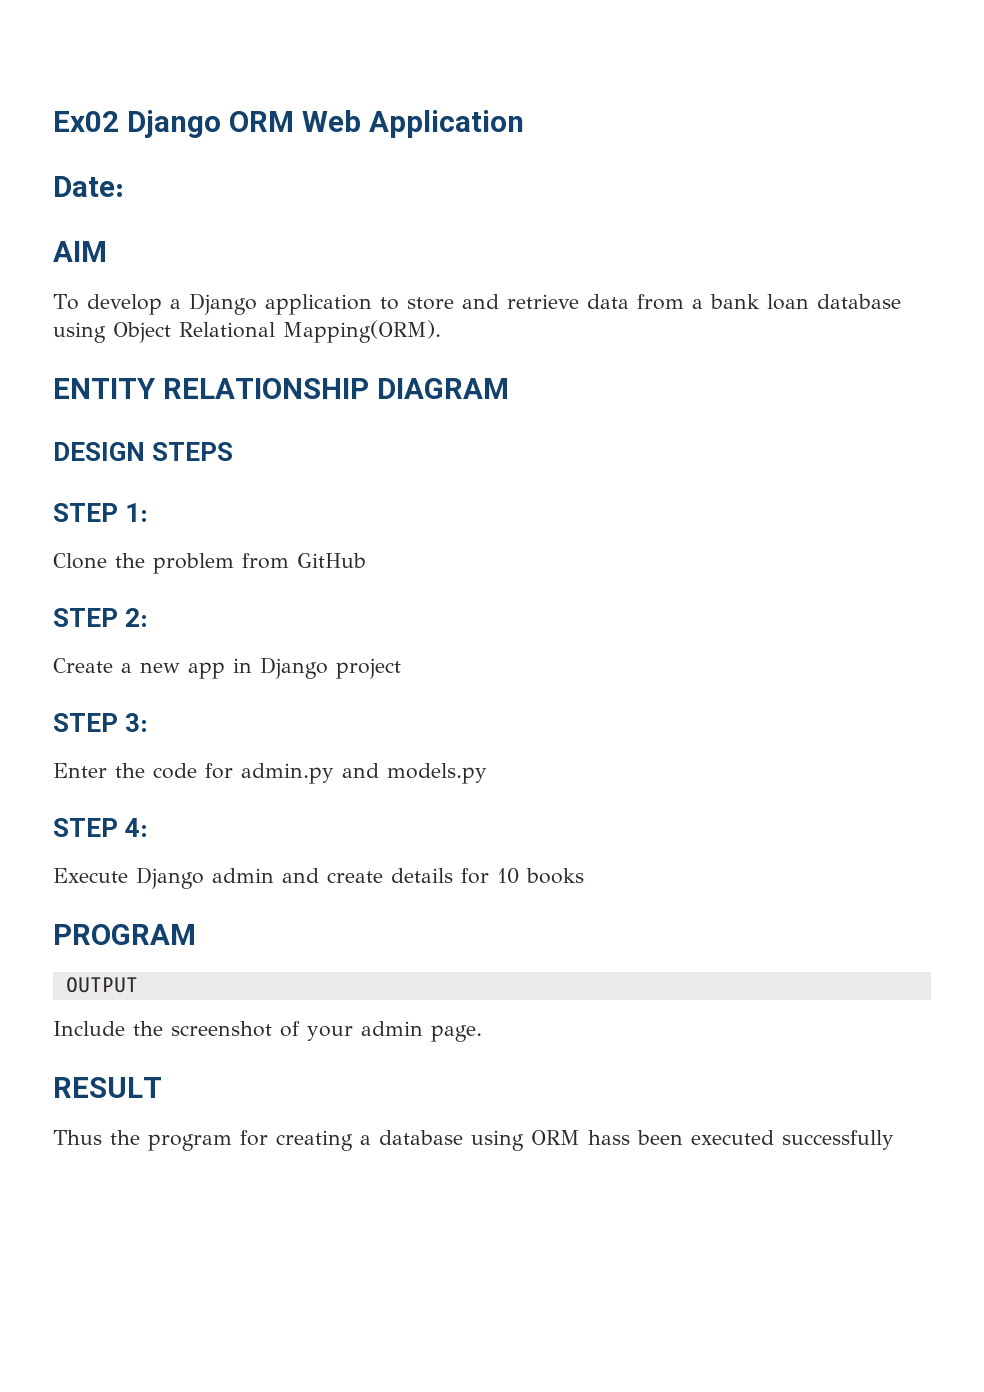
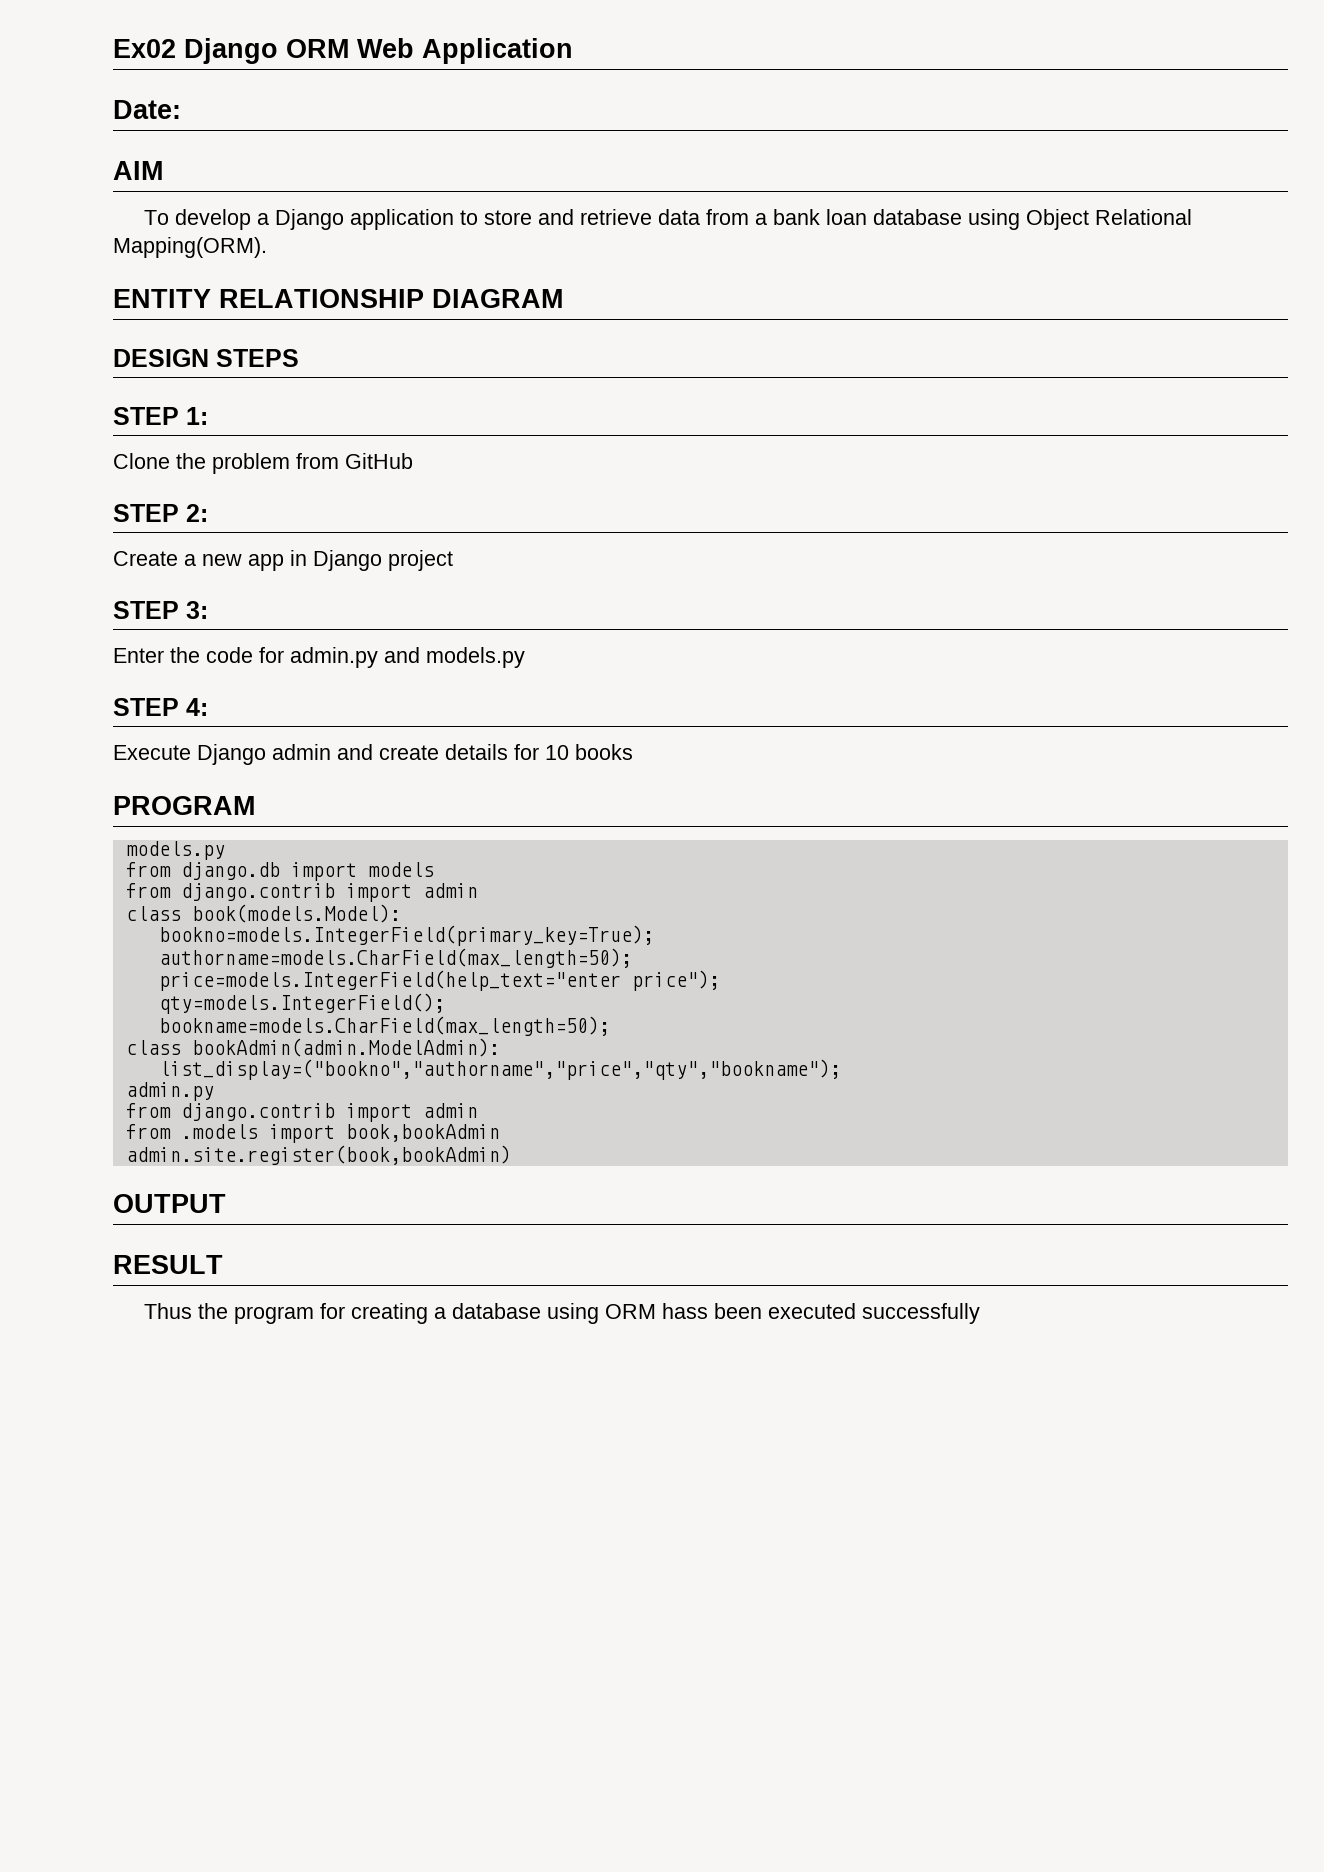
  PROGRAM
+ models.py
+ from django.db import models
+ from django.contrib import admin
+ class book(models.Model):
+ bookno=models.IntegerField(primary_key=True);
+ authorname=models.CharField(max_length=50);
+ price=models.IntegerField(help_text="enter price");
+ qty=models.IntegerField();
+ bookname=models.CharField(max_length=50);
+ class bookAdmin(admin.ModelAdmin):
+ list_display=("bookno","authorname","price","qty","bookname");
+ admin.py
+ from django.contrib import admin
+ from .models import book,bookAdmin
+ admin.site.register(book,bookAdmin)
  OUTPUT
- Include the screenshot of your admin page.

